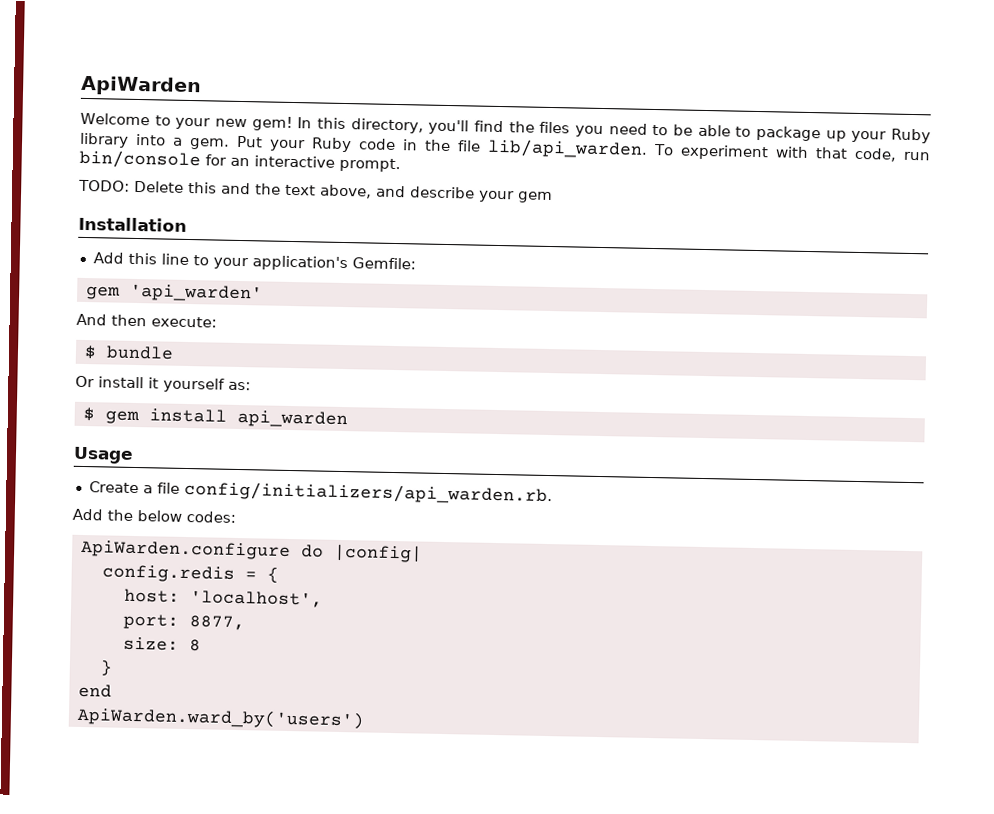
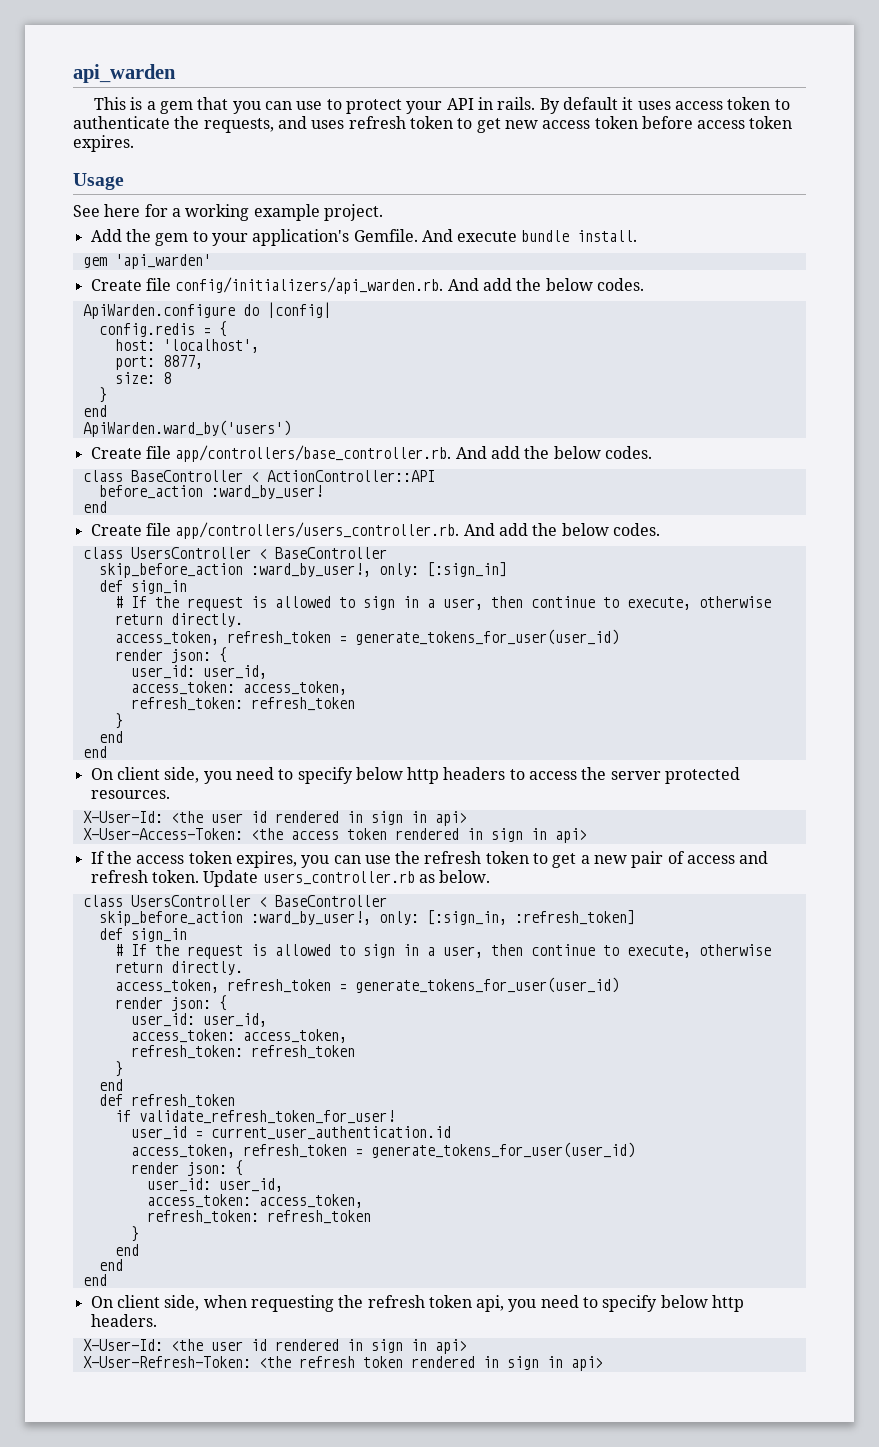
- ApiWarden
- Welcome to your new gem! In this directory, you'll find the files you need to be able to package up your Ruby library into a gem. Put your Ruby code in the file lib/api_warden. To experiment with that code, run bin/console for an interactive prompt.
- TODO: Delete this and the text above, and describe your gem
- Installation
- Add this line to your application's Gemfile:
+ api_warden
+ This is a gem that you can use to protect your API in rails. By default it uses access token to authenticate the requests, and uses refresh token to get new access token before access token expires.
+ Usage
+ See here for a working example project.
+ Add the gem to your application's Gemfile. And execute bundle install.
  gem 'api_warden'
- And then execute:
- $ bundle
- Or install it yourself as:
- $ gem install api_warden
- Usage
- Create a file config/initializers/api_warden.rb.
- Add the below codes:
+ Create file config/initializers/api_warden.rb. And add the below codes.
+ Create file app/controllers/base_controller.rb. And add the below codes.
+ class BaseController < ActionController::API
+ before_action :ward_by_user!
+ end
+ Create file app/controllers/users_controller.rb. And add the below codes.
+ class UsersController < BaseController
+ skip_before_action :ward_by_user!, only: [:sign_in]
+ def sign_in
+ # If the request is allowed to sign in a user, then continue to execute, otherwise return directly.
+ access_token, refresh_token = generate_tokens_for_user(user_id)
+ render json: {
+ user_id: user_id,
+ access_token: access_token,
+ refresh_token: refresh_token
+ }
+ end
+ end
+ On client side, you need to specify below http headers to access the server protected resources.
+ X-User-Id: <the user id rendered in sign in api>
+ X-User-Access-Token: <the access token rendered in sign in api>
+ If the access token expires, you can use the refresh token to get a new pair of access and refresh token. Update users_controller.rb as below.
+ class UsersController < BaseController
+ skip_before_action :ward_by_user!, only: [:sign_in, :refresh_token]
+ def sign_in
+ # If the request is allowed to sign in a user, then continue to execute, otherwise return directly.
+ access_token, refresh_token = generate_tokens_for_user(user_id)
+ render json: {
+ user_id: user_id,
+ access_token: access_token,
+ refresh_token: refresh_token
+ }
+ end
+ def refresh_token
+ if validate_refresh_token_for_user!
+ user_id = current_user_authentication.id
+ access_token, refresh_token = generate_tokens_for_user(user_id)
+ render json: {
+ user_id: user_id,
+ access_token: access_token,
+ refresh_token: refresh_token
+ }
+ end
+ end
+ end
+ On client side, when requesting the refresh token api, you need to specify below http headers.
+ X-User-Id: <the user id rendered in sign in api>
+ X-User-Refresh-Token: <the refresh token rendered in sign in api>

